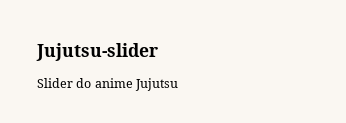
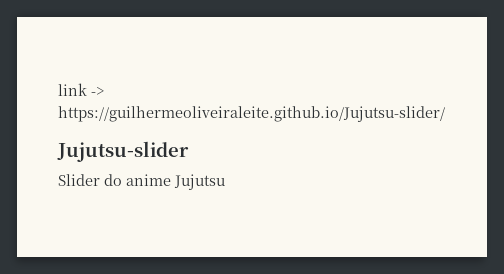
+ link -> https://guilhermeoliveiraleite.github.io/Jujutsu-slider/

